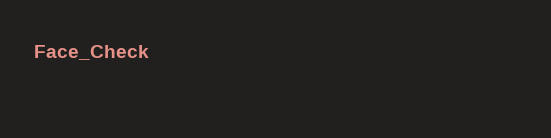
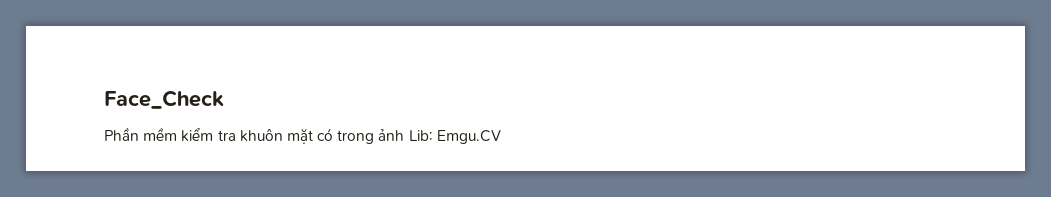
+ Phần mềm kiểm tra khuôn mặt có trong ảnh Lib: Emgu.CV

